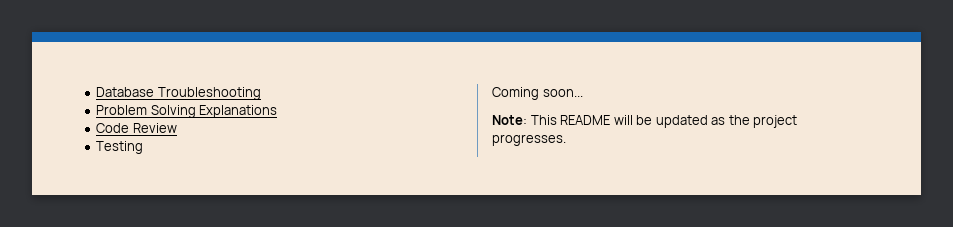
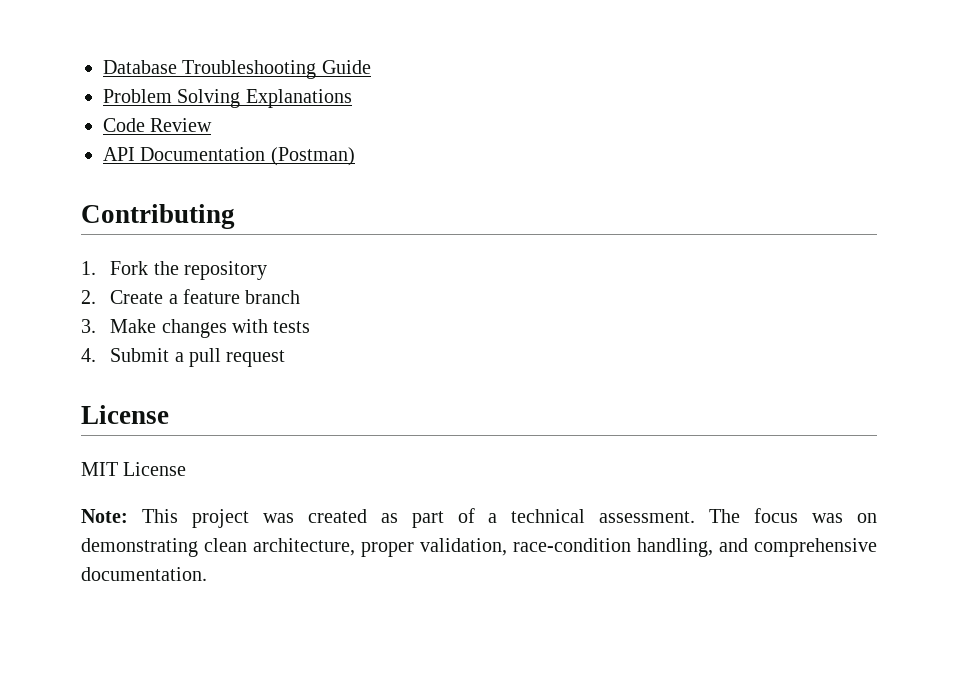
- Database Troubleshooting
+ Database Troubleshooting Guide
- Testing
- Coming soon...
- Note: This README will be updated as the project progresses.
+ API Documentation (Postman)
+ Contributing
+ 1. Fork the repository
+ 2. Create a feature branch
+ 3. Make changes with tests
+ 4. Submit a pull request
+ License
+ MIT License
+ Note: This project was created as part of a technical assessment. The focus was on demonstrating clean architecture, proper validation, race-condition handling, and comprehensive documentation.

